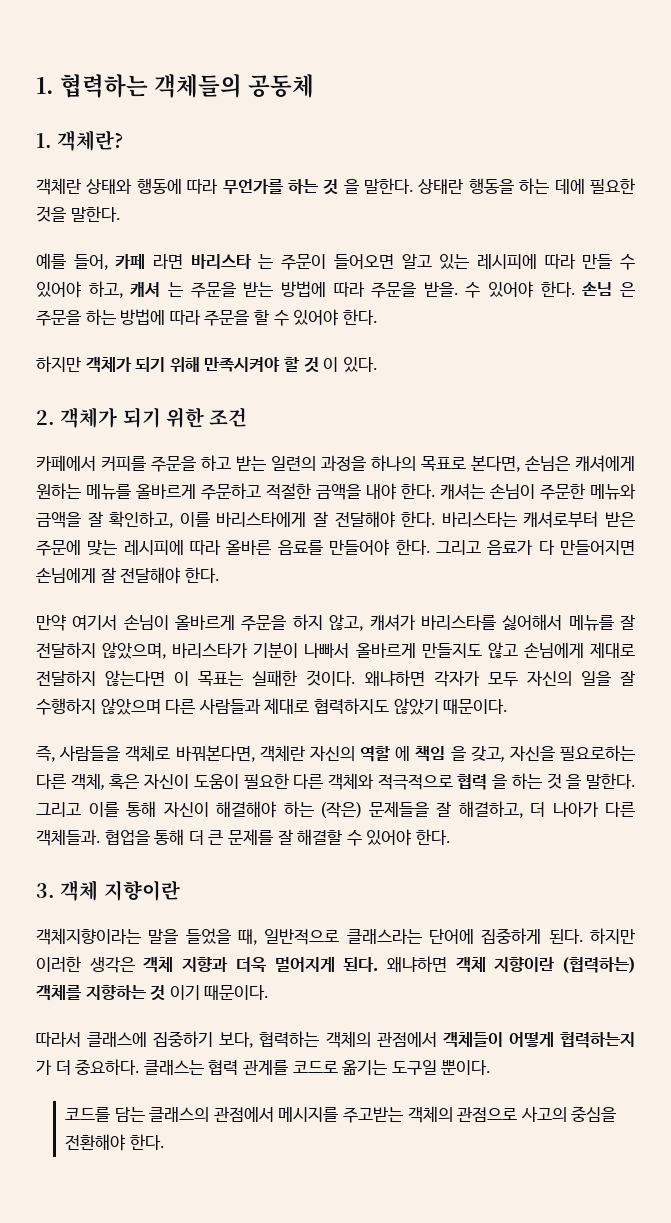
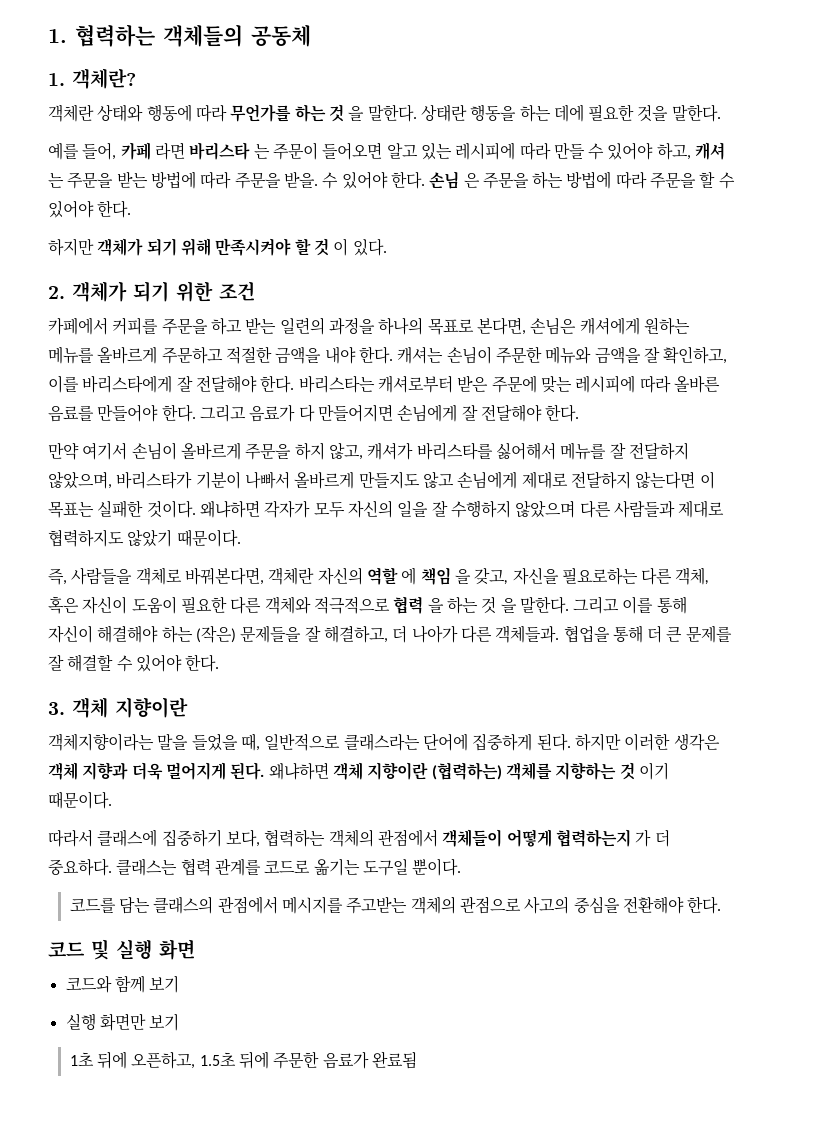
+ 코드 및 실행 화면
+ 코드와 함께 보기
+ 실행 화면만 보기
+ 1초 뒤에 오픈하고, 1.5초 뒤에 주문한 음료가 완료됨

